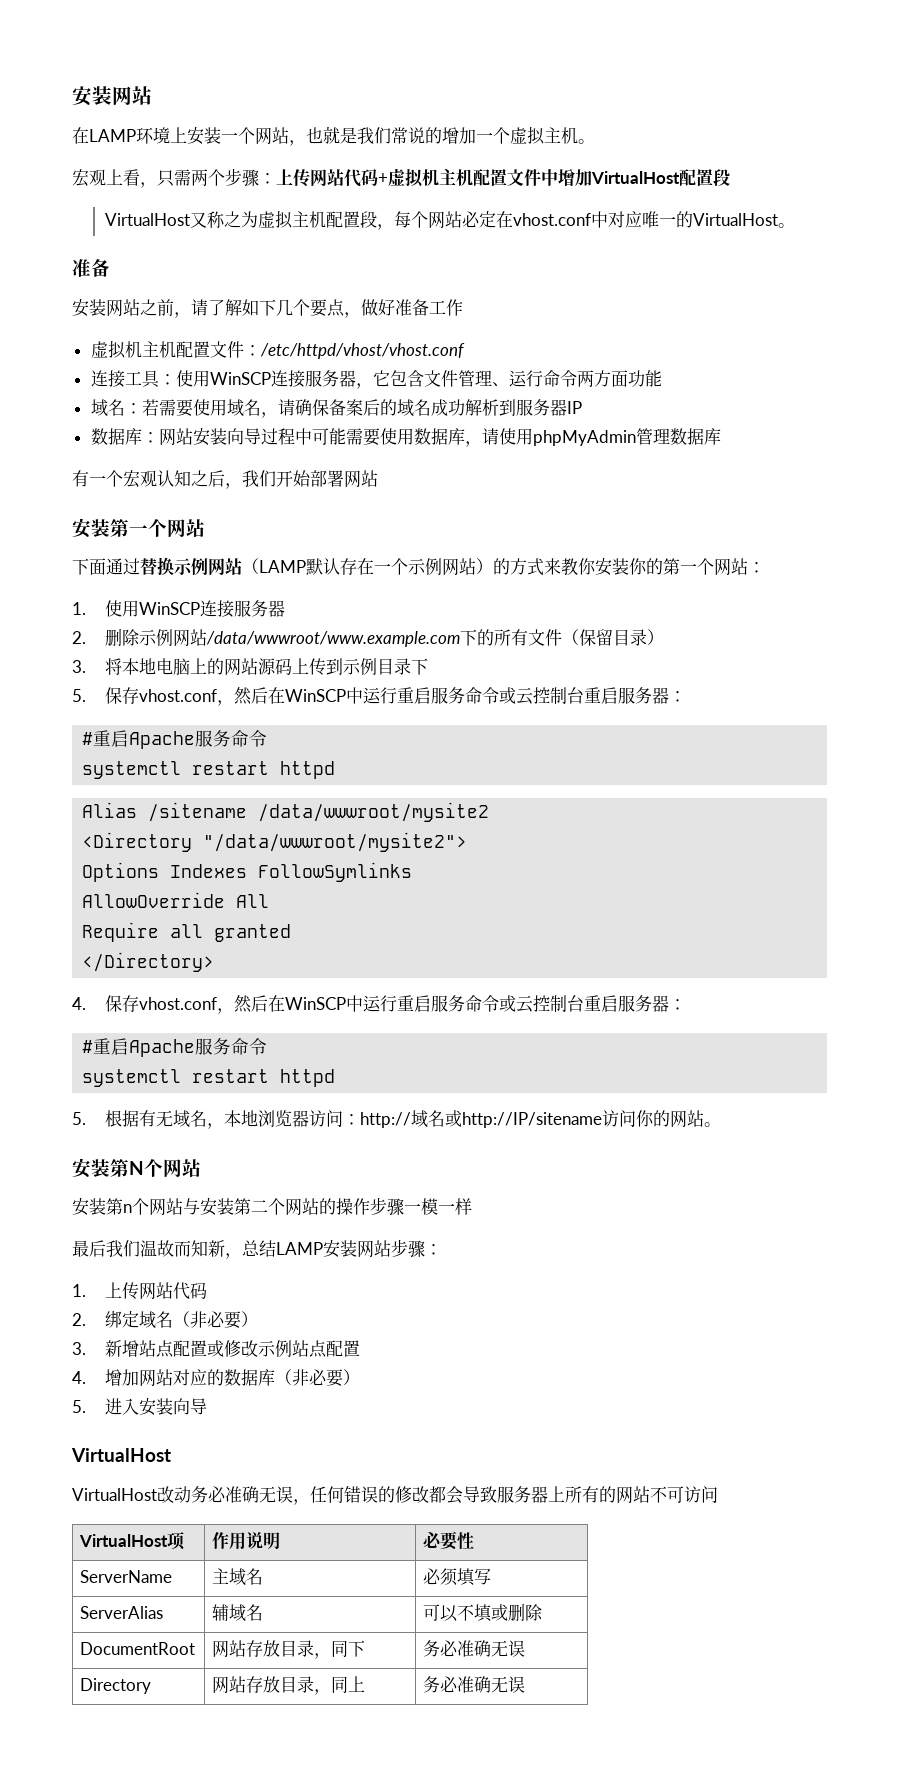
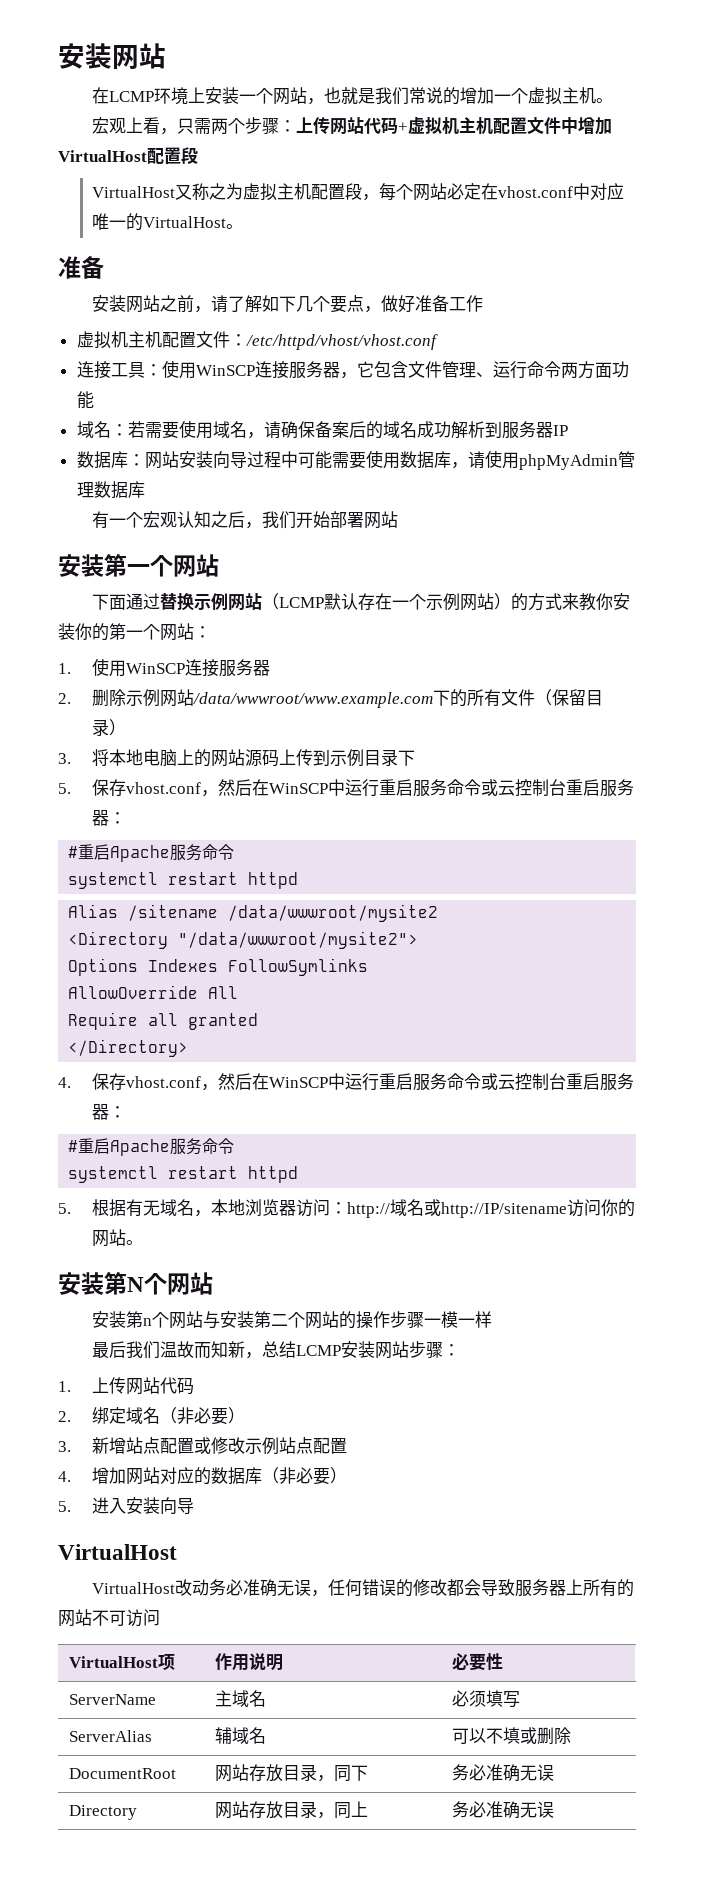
- 在LAMP环境上安装一个网站，也就是我们常说的增加一个虚拟主机。
+ 在LCMP环境上安装一个网站，也就是我们常说的增加一个虚拟主机。
- 下面通过替换示例网站（LAMP默认存在一个示例网站）的方式来教你安装你的第一个网站：
+ 下面通过替换示例网站（LCMP默认存在一个示例网站）的方式来教你安装你的第一个网站：
- 最后我们温故而知新，总结LAMP安装网站步骤：
+ 最后我们温故而知新，总结LCMP安装网站步骤：

